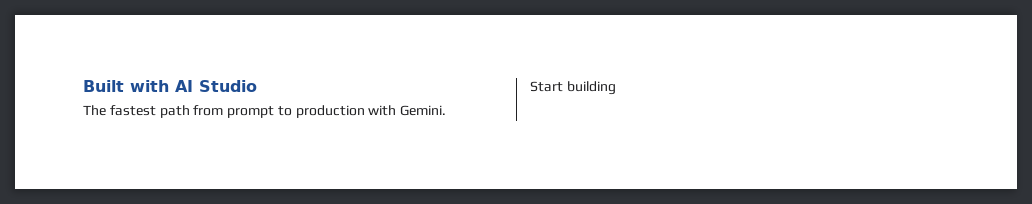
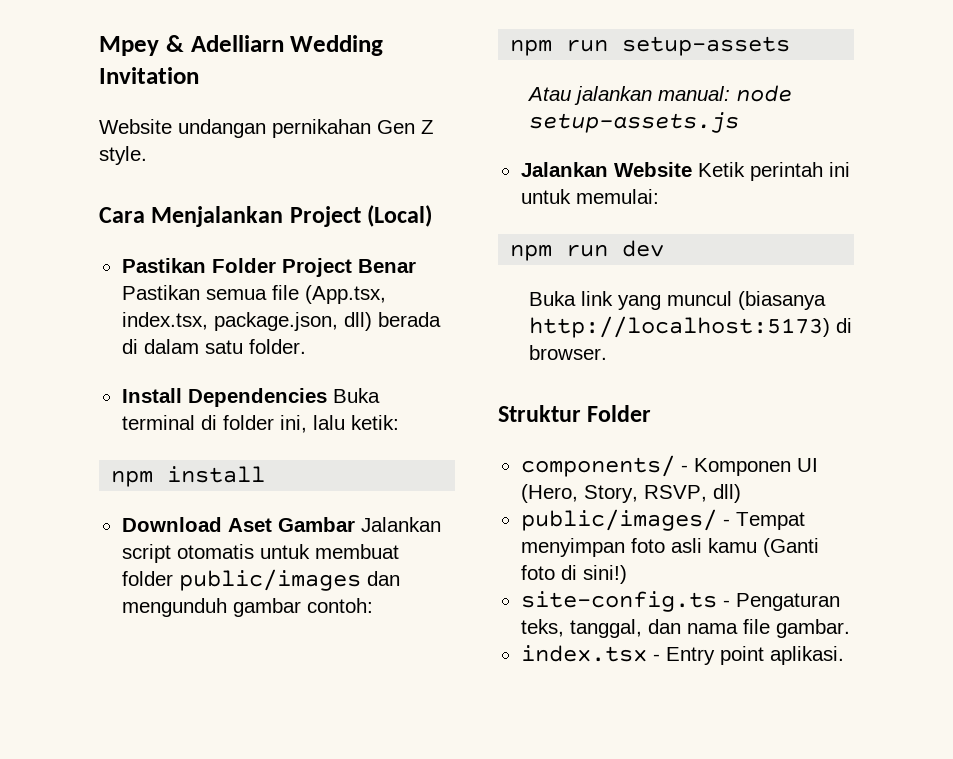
- Built with AI Studio
- The fastest path from prompt to production with Gemini.
- Start building
+ Mpey & Adelliarn Wedding Invitation
+ Website undangan pernikahan Gen Z style.
+ Cara Menjalankan Project (Local)
+ Pastikan Folder Project Benar Pastikan semua file (App.tsx, index.tsx, package.json, dll) berada di dalam satu folder.
+ Install Dependencies Buka terminal di folder ini, lalu ketik:
+ npm install
+ Download Aset Gambar Jalankan script otomatis untuk membuat folder public/images dan mengunduh gambar contoh:
+ npm run setup-assets
+ Atau jalankan manual: node setup-assets.js
+ Jalankan Website Ketik perintah ini untuk memulai:
+ npm run dev
+ Buka link yang muncul (biasanya http://localhost:5173) di browser.
+ Struktur Folder
+ components/ - Komponen UI (Hero, Story, RSVP, dll)
+ public/images/ - Tempat menyimpan foto asli kamu (Ganti foto di sini!)
+ site-config.ts - Pengaturan teks, tanggal, dan nama file gambar.
+ index.tsx - Entry point aplikasi.

